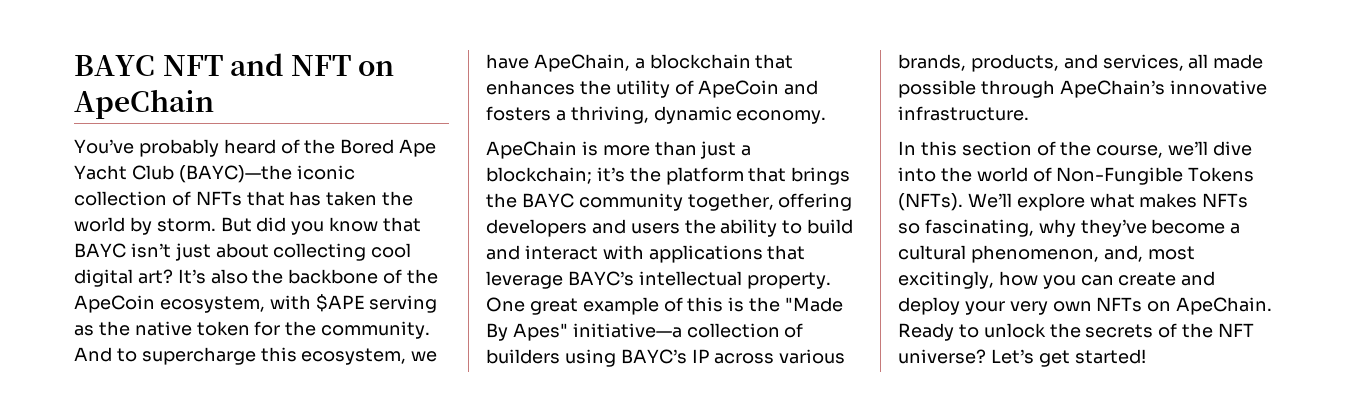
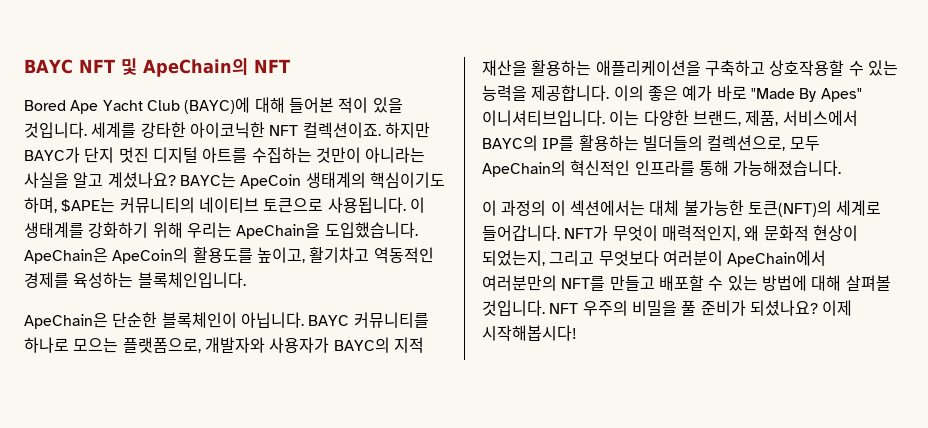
- BAYC NFT and NFT on ApeChain
- You’ve probably heard of the Bored Ape Yacht Club (BAYC)—the iconic collection of NFTs that has taken the world by storm. But did you know that BAYC isn’t just about collecting cool digital art? It’s also the backbone of the ApeCoin ecosystem, with $APE serving as the native token for the community. And to supercharge this ecosystem, we have ApeChain, a blockchain that enhances the utility of ApeCoin and fosters a thriving, dynamic economy.
- ApeChain is more than just a blockchain; it’s the platform that brings the BAYC community together, offering developers and users the ability to build and interact with applications that leverage BAYC’s intellectual property. One great example of this is the "Made By Apes" initiative—a collection of builders using BAYC’s IP across various brands, products, and services, all made possible through ApeChain’s innovative infrastructure.
- In this section of the course, we’ll dive into the world of Non-Fungible Tokens (NFTs). We’ll explore what makes NFTs so fascinating, why they’ve become a cultural phenomenon, and, most excitingly, how you can create and deploy your very own NFTs on ApeChain. Ready to unlock the secrets of the NFT universe? Let’s get started!
+ BAYC NFT 및 ApeChain의 NFT
+ Bored Ape Yacht Club (BAYC)에 대해 들어본 적이 있을 것입니다. 세계를 강타한 아이코닉한 NFT 컬렉션이죠. 하지만 BAYC가 단지 멋진 디지털 아트를 수집하는 것만이 아니라는 사실을 알고 계셨나요? BAYC는 ApeCoin 생태계의 핵심이기도 하며, $APE는 커뮤니티의 네이티브 토큰으로 사용됩니다. 이 생태계를 강화하기 위해 우리는 ApeChain을 도입했습니다. ApeChain은 ApeCoin의 활용도를 높이고, 활기차고 역동적인 경제를 육성하는 블록체인입니다.
+ ApeChain은 단순한 블록체인이 아닙니다. BAYC 커뮤니티를 하나로 모으는 플랫폼으로, 개발자와 사용자가 BAYC의 지적 재산을 활용하는 애플리케이션을 구축하고 상호작용할 수 있는 능력을 제공합니다. 이의 좋은 예가 바로 "Made By Apes" 이니셔티브입니다. 이는 다양한 브랜드, 제품, 서비스에서 BAYC의 IP를 활용하는 빌더들의 컬렉션으로, 모두 ApeChain의 혁신적인 인프라를 통해 가능해졌습니다.
+ 이 과정의 이 섹션에서는 대체 불가능한 토큰(NFT)의 세계로 들어갑니다. NFT가 무엇이 매력적인지, 왜 문화적 현상이 되었는지, 그리고 무엇보다 여러분이 ApeChain에서 여러분만의 NFT를 만들고 배포할 수 있는 방법에 대해 살펴볼 것입니다. NFT 우주의 비밀을 풀 준비가 되셨나요? 이제 시작해봅시다!

